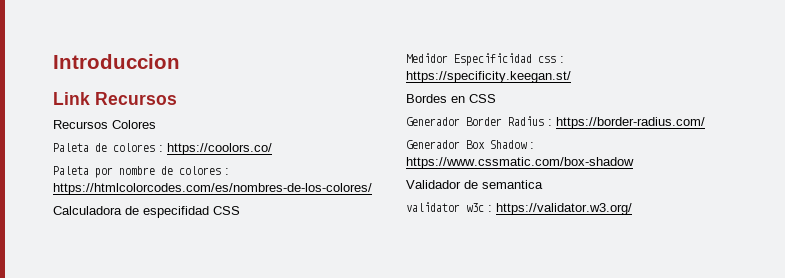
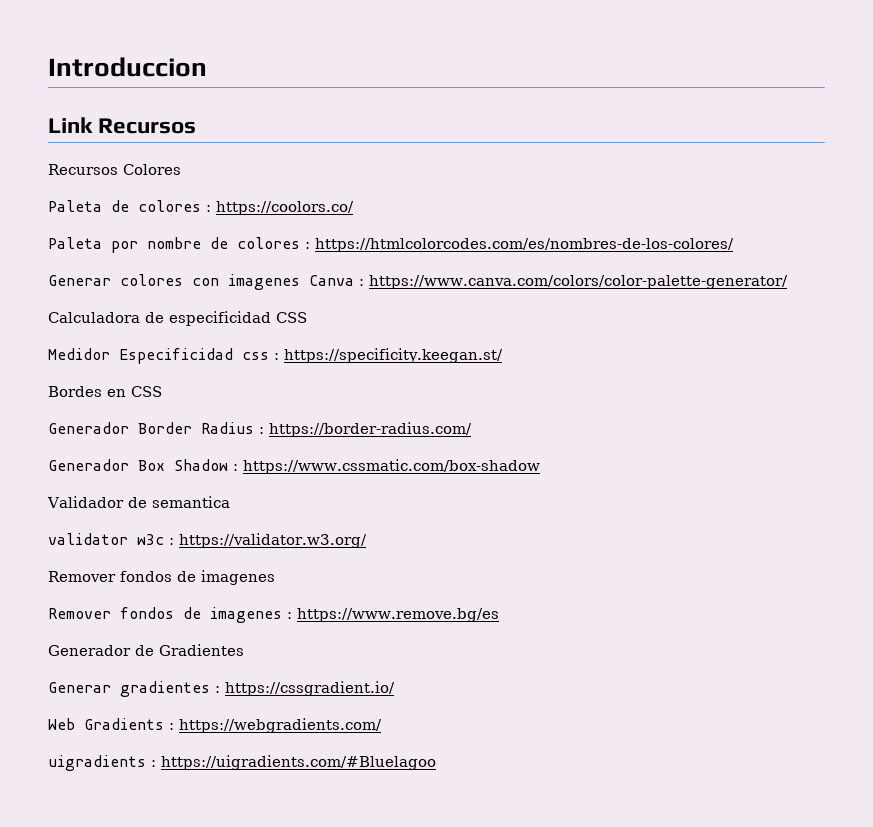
+ Generar colores con imagenes Canva : https://www.canva.com/colors/color-palette-generator/
- Calculadora de especifidad CSS
+ Calculadora de especificidad CSS
  validator w3c : https://validator.w3.org/
+ Remover fondos de imagenes
+ Remover fondos de imagenes : https://www.remove.bg/es
+ Generador de Gradientes
+ Generar gradientes : https://cssgradient.io/
+ Web Gradients : https://webgradients.com/
+ uigradients : https://uigradients.com/#Bluelagoo

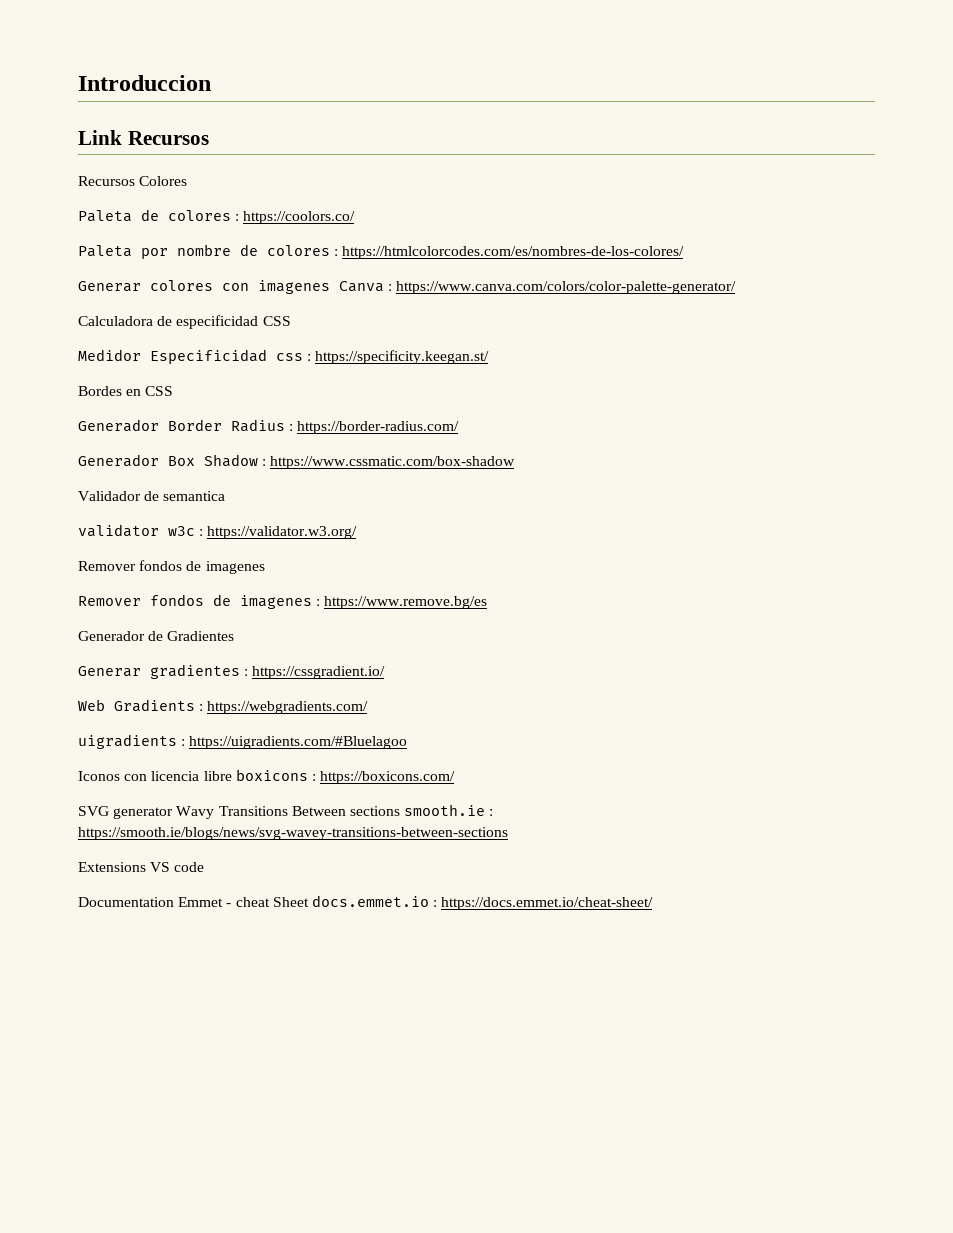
+ Iconos con licencia libre boxicons : https://boxicons.com/
+ SVG generator Wavy Transitions Between sections smooth.ie : https://smooth.ie/blogs/news/svg-wavey-transitions-between-sections
+ Extensions VS code
+ Documentation Emmet - cheat Sheet docs.emmet.io : https://docs.emmet.io/cheat-sheet/

